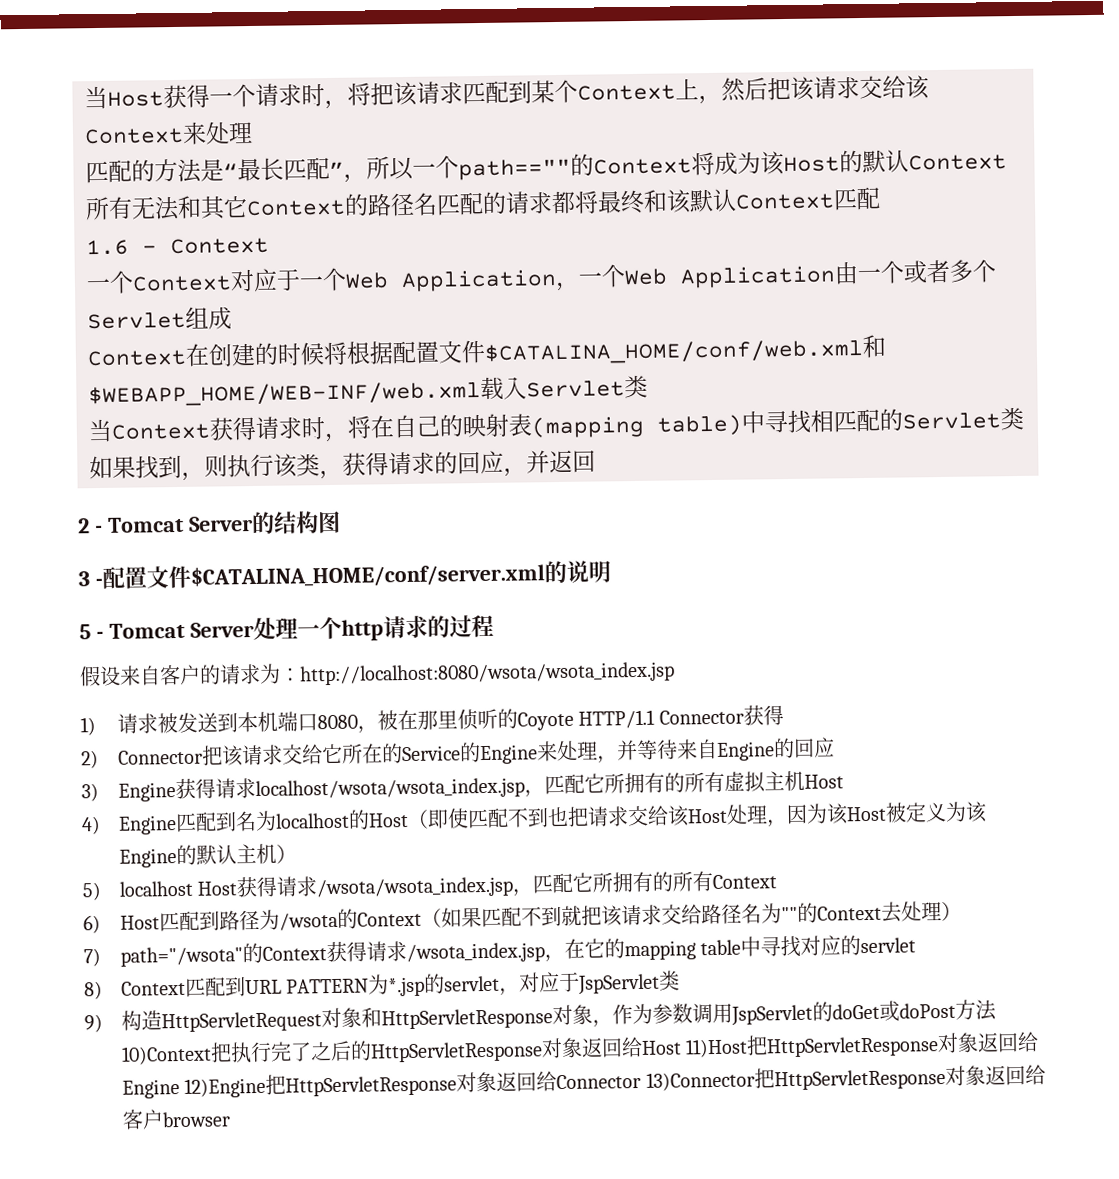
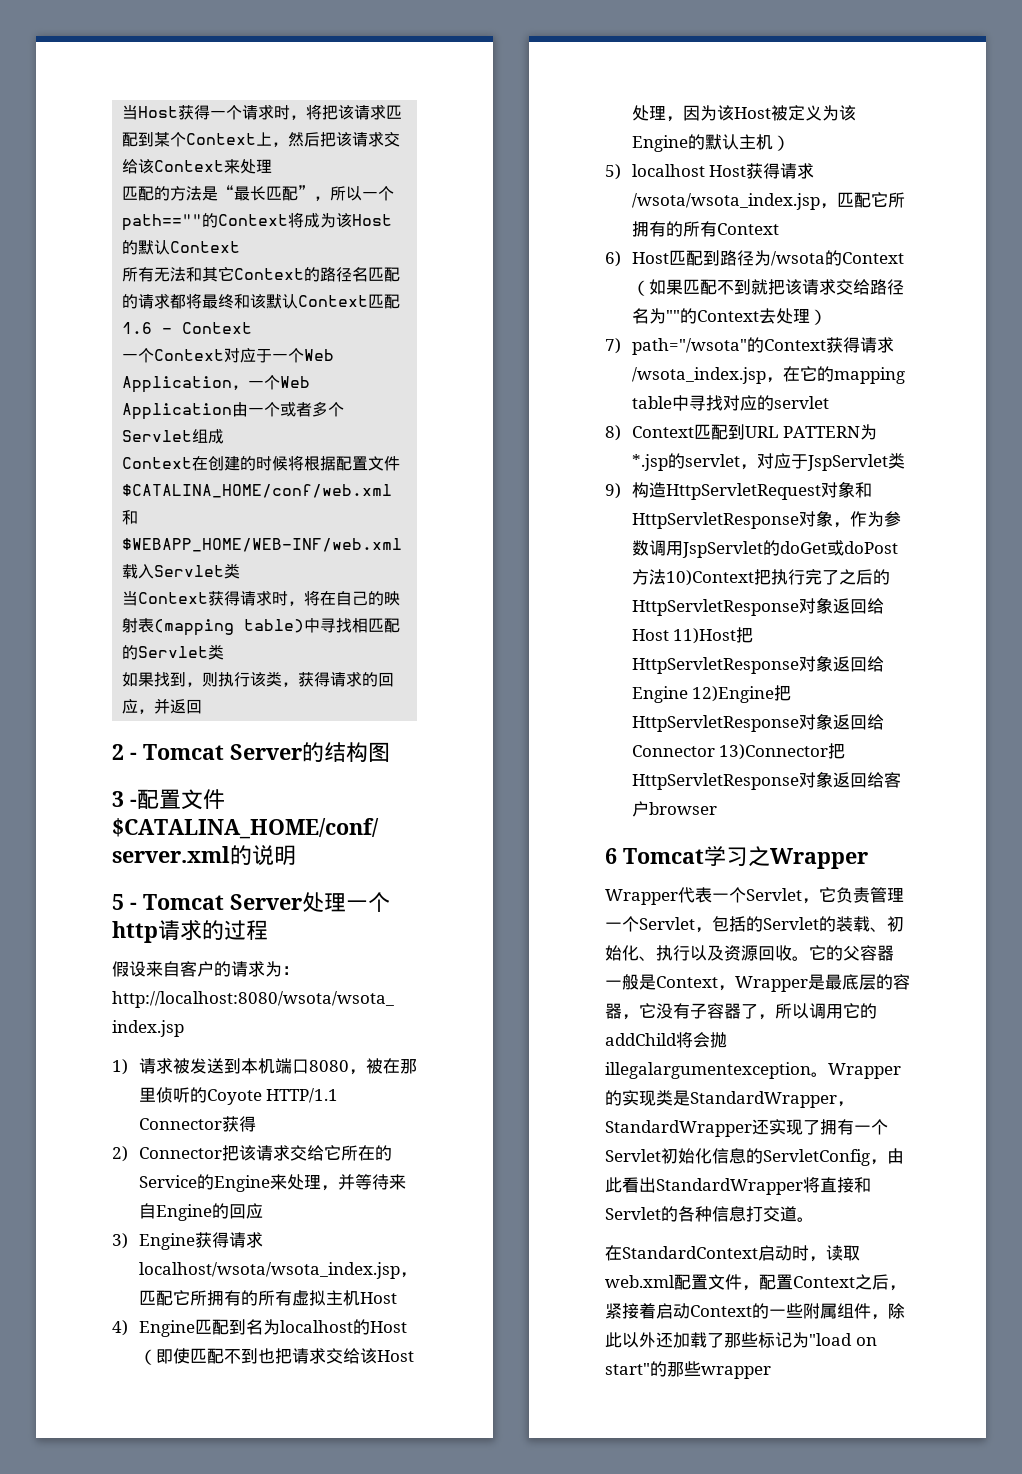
+ 6 Tomcat学习之Wrapper
+ Wrapper代表一个Servlet，它负责管理一个Servlet，包括的Servlet的装载、初始化、执行以及资源回收。它的父容器一般是Context，Wrapper是最底层的容器，它没有子容器了，所以调用它的addChild将会抛illegalargumentexception。Wrapper的实现类是StandardWrapper，StandardWrapper还实现了拥有一个Servlet初始化信息的ServletConfig，由此看出StandardWrapper将直接和Servlet的各种信息打交道。
+ 在StandardContext启动时，读取web.xml配置文件，配置Context之后，紧接着启动Context的一些附属组件，除此以外还加载了那些标记为"load on start"的那些wrapper

